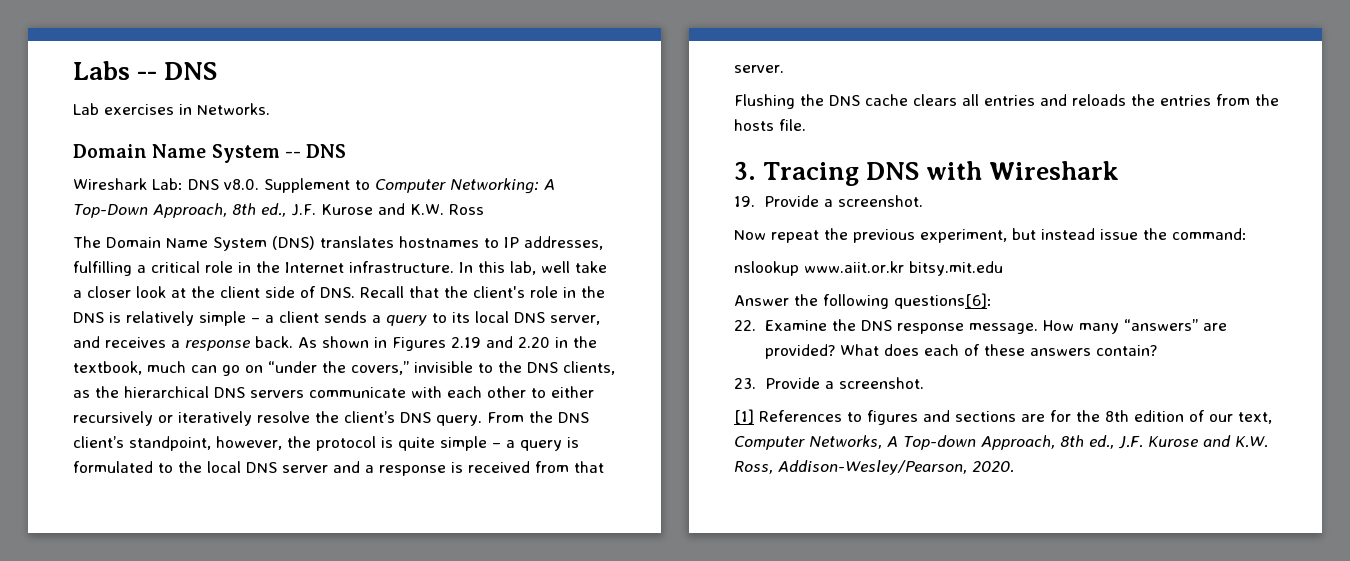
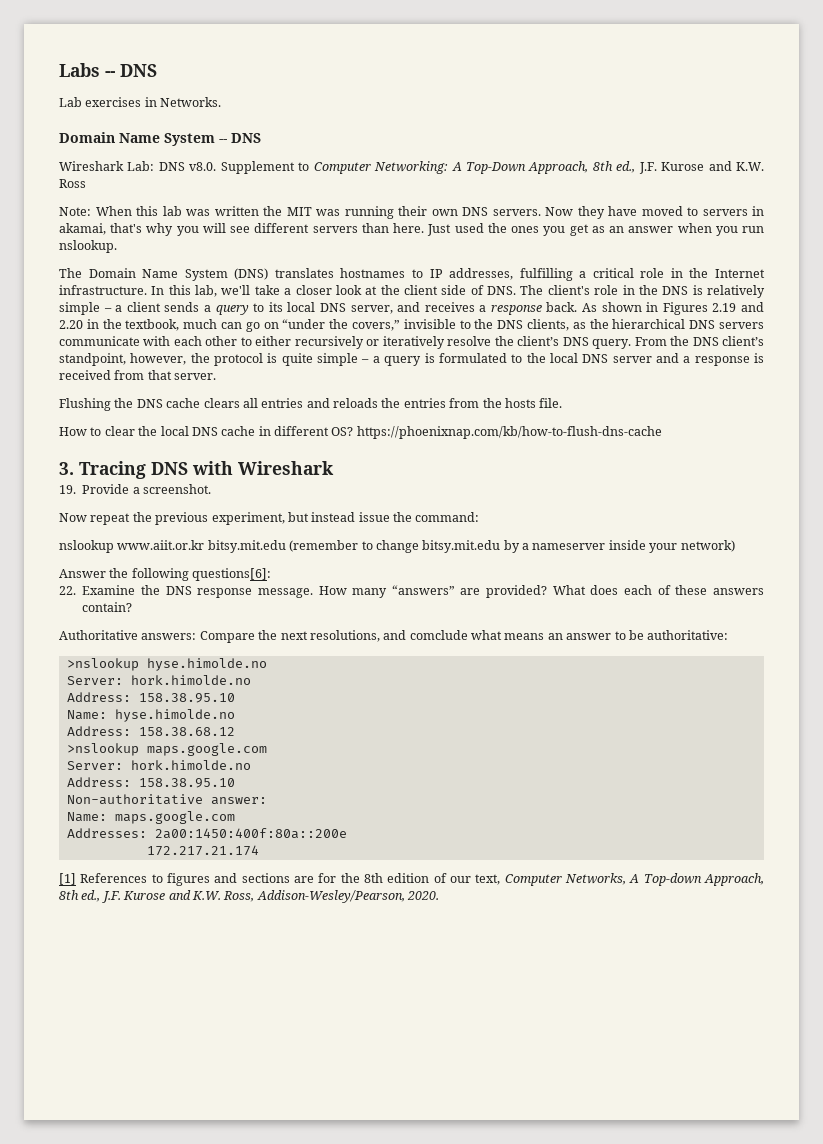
+ Note: When this lab was written the MIT was running their own DNS servers. Now they have moved to servers in akamai, that's why you will see different servers than here. Just used the ones you get as an answer when you run nslookup.
- In this lab, well take a closer look at the client side of DNS. Recall that the client's role in the DNS is relatively simple – a client sends a query to its local DNS server, and receives a response back.
+ In this lab, we'll take a closer look at the client side of DNS. The client's role in the DNS is relatively simple – a client sends a query to its local DNS server, and receives a response back.
+ How to clear the local DNS cache in different OS? https://phoenixnap.com/kb/how-to-flush-dns-cache
- nslookup www.aiit.or.kr bitsy.mit.edu
+ nslookup www.aiit.or.kr bitsy.mit.edu (remember to change bitsy.mit.edu by a nameserver inside your network)
- 23. Provide a screenshot.
+ Authoritative answers: Compare the next resolutions, and comclude what means an answer to be authoritative:
+ >nslookup hyse.himolde.no
+ Server: hork.himolde.no
+ Address: 158.38.95.10
+ Name: hyse.himolde.no
+ Address: 158.38.68.12
+ >nslookup maps.google.com
+ Server: hork.himolde.no
+ Address: 158.38.95.10
+ Non-authoritative answer:
+ Name: maps.google.com
+ Addresses: 2a00:1450:400f:80a::200e
+ 172.217.21.174

